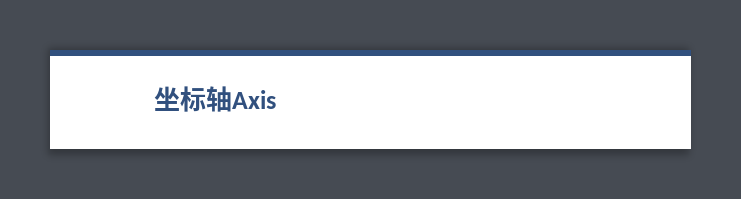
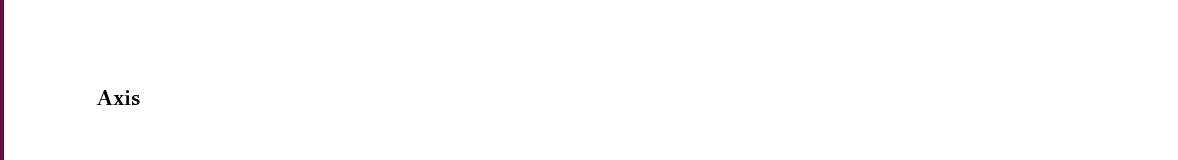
- 坐标轴Axis
+ Axis

